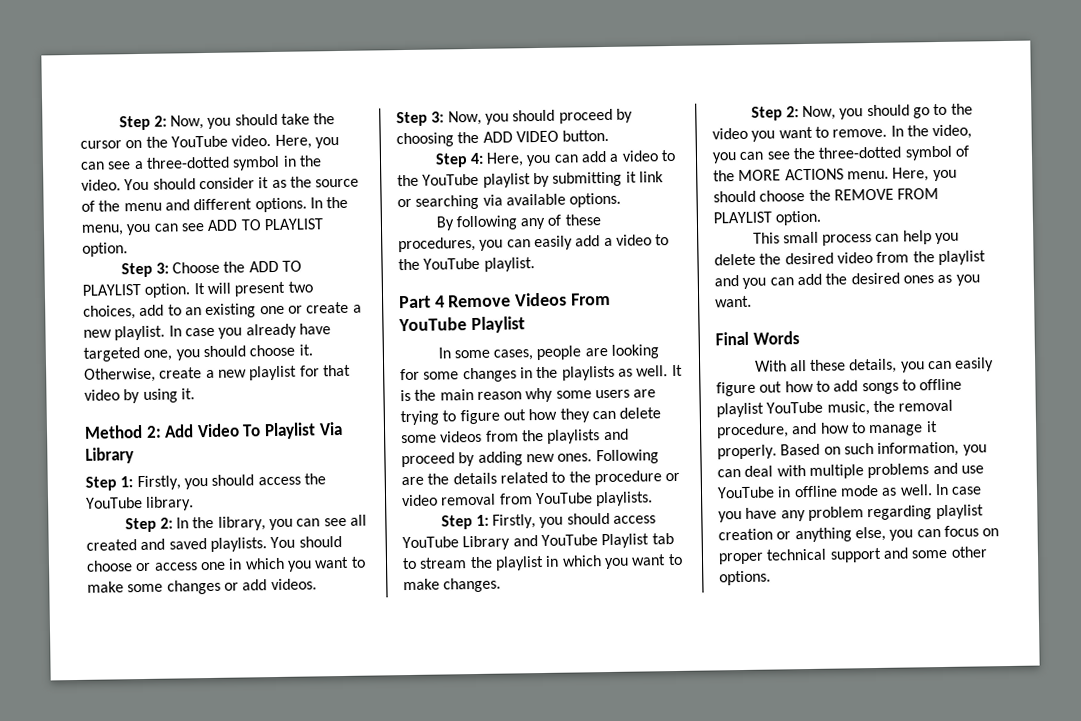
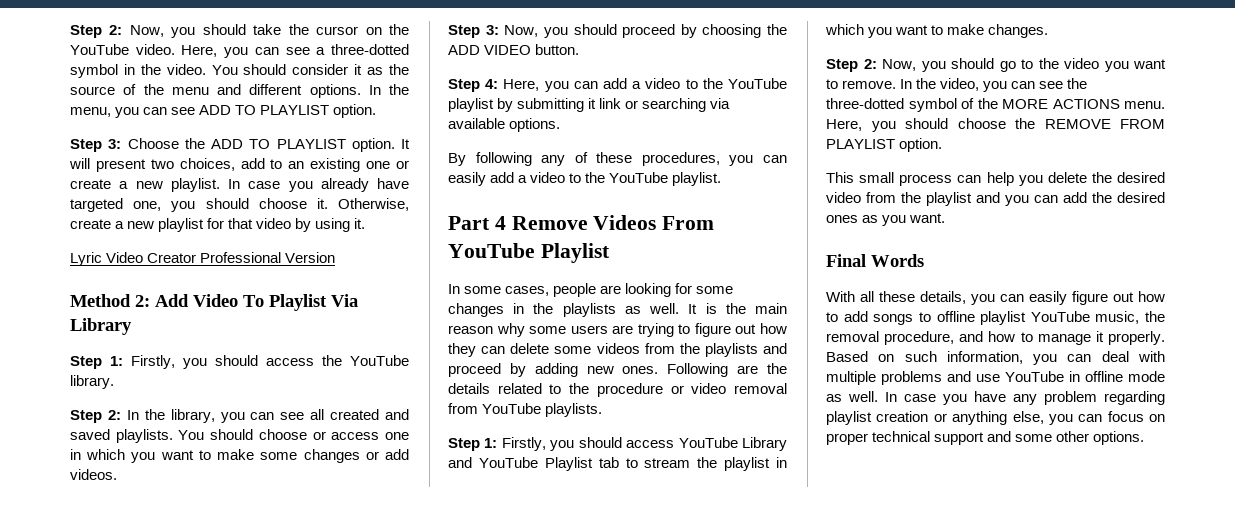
+ Lyric Video Creator Professional Version

